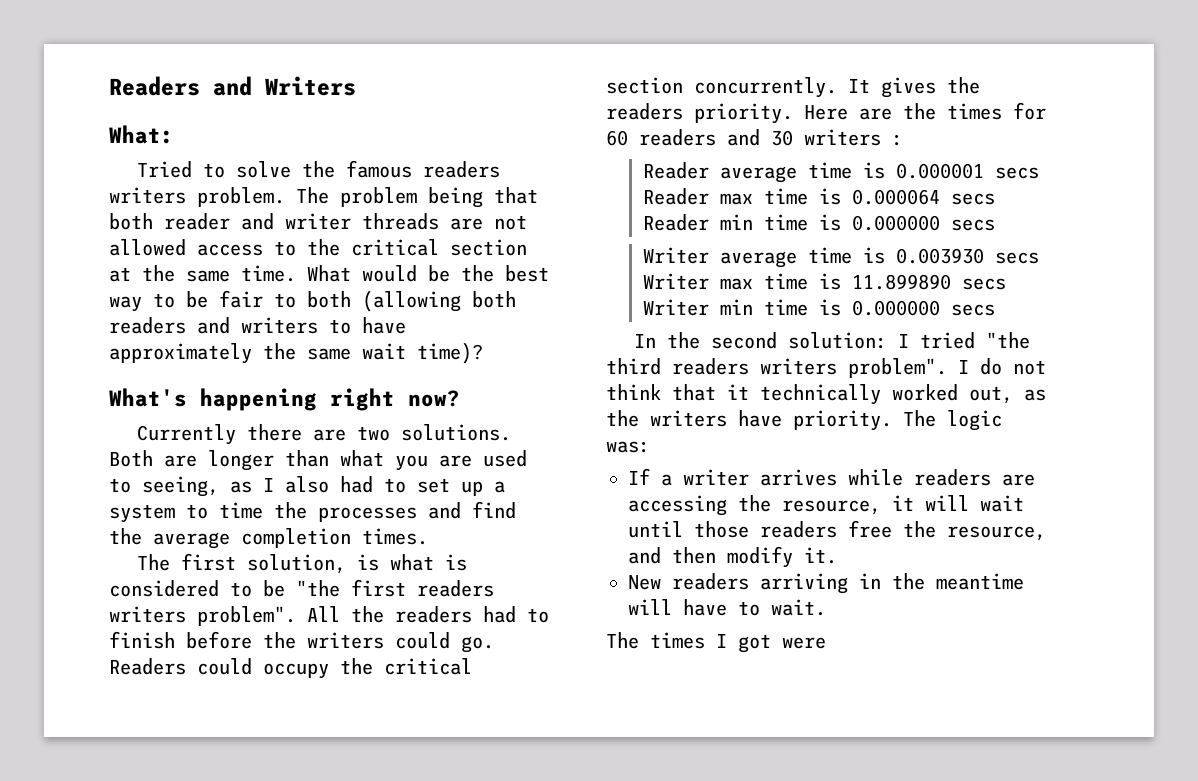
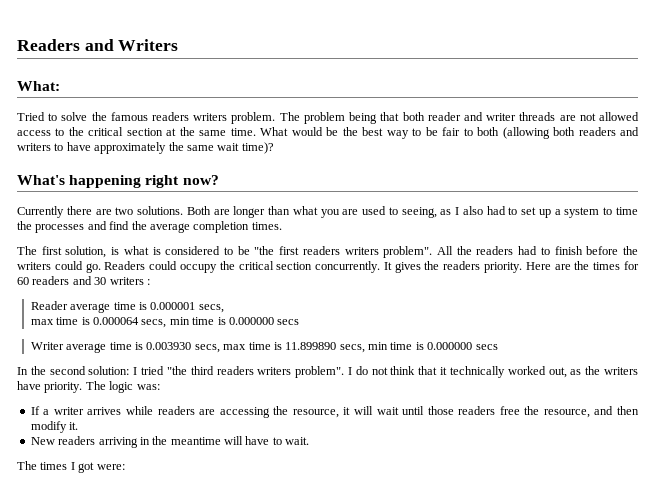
- Reader average time is 0.000001 secs Reader max time is 0.000064 secs Reader min time is 0.000000 secs
+ Reader average time is 0.000001 secs,
+ max time is 0.000064 secs, min time is 0.000000 secs
- Writer average time is 0.003930 secs Writer max time is 11.899890 secs Writer min time is 0.000000 secs
+ Writer average time is 0.003930 secs, max time is 11.899890 secs, min time is 0.000000 secs
- The times I got were
+ The times I got were:

